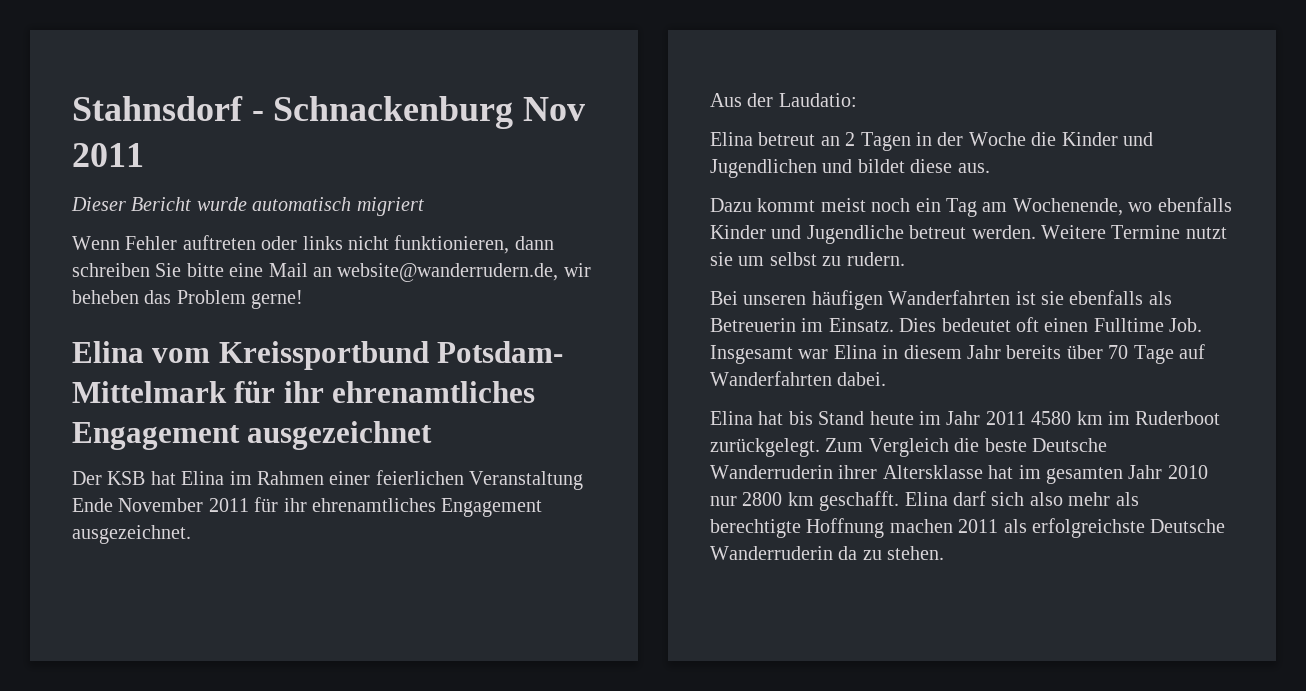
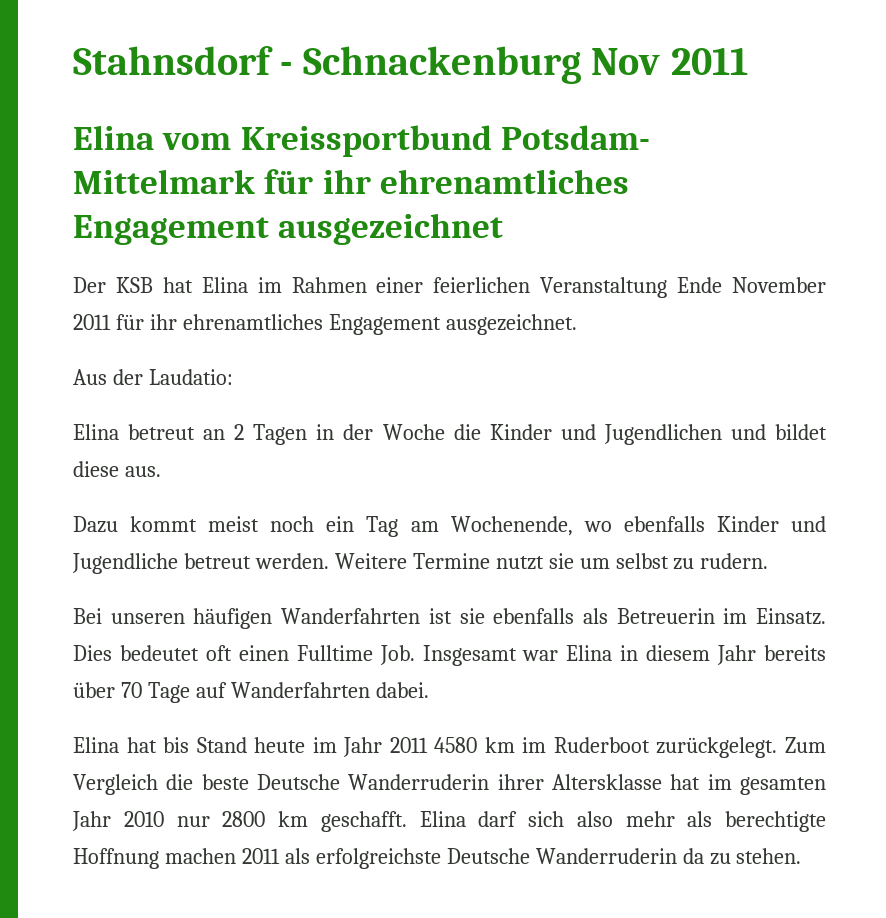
- Dieser Bericht wurde automatisch migriert
- Wenn Fehler auftreten oder links nicht funktionieren, dann schreiben Sie bitte eine Mail an website@wanderrudern.de, wir beheben das Problem gerne!

